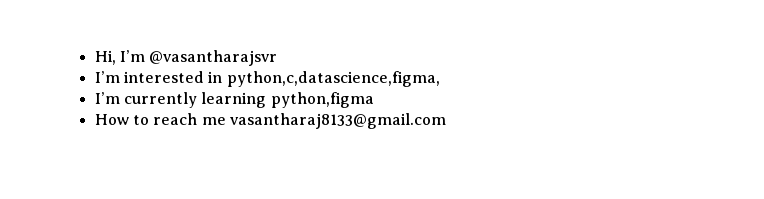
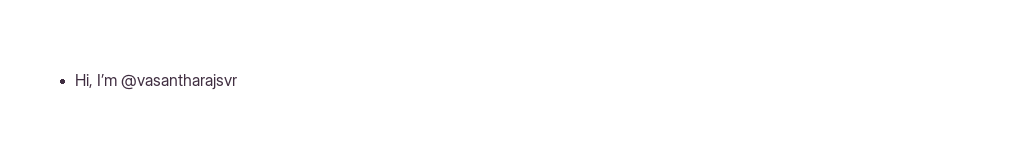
- I’m interested in python,c,datascience,figma,
- I’m currently learning python,figma
- How to reach me vasantharaj8133@gmail.com

